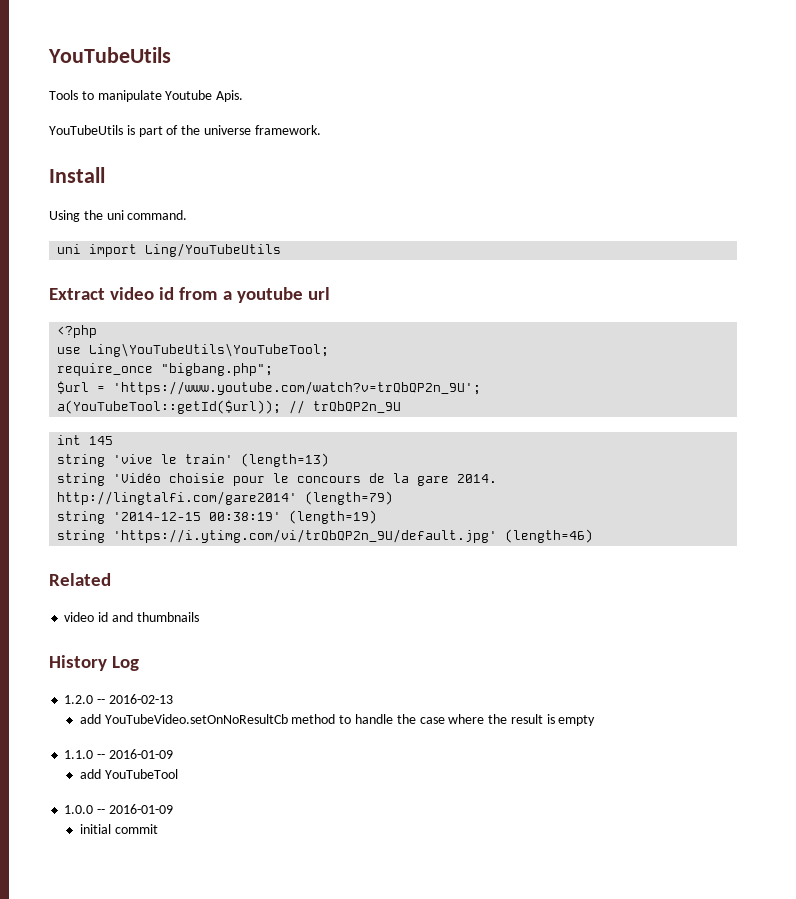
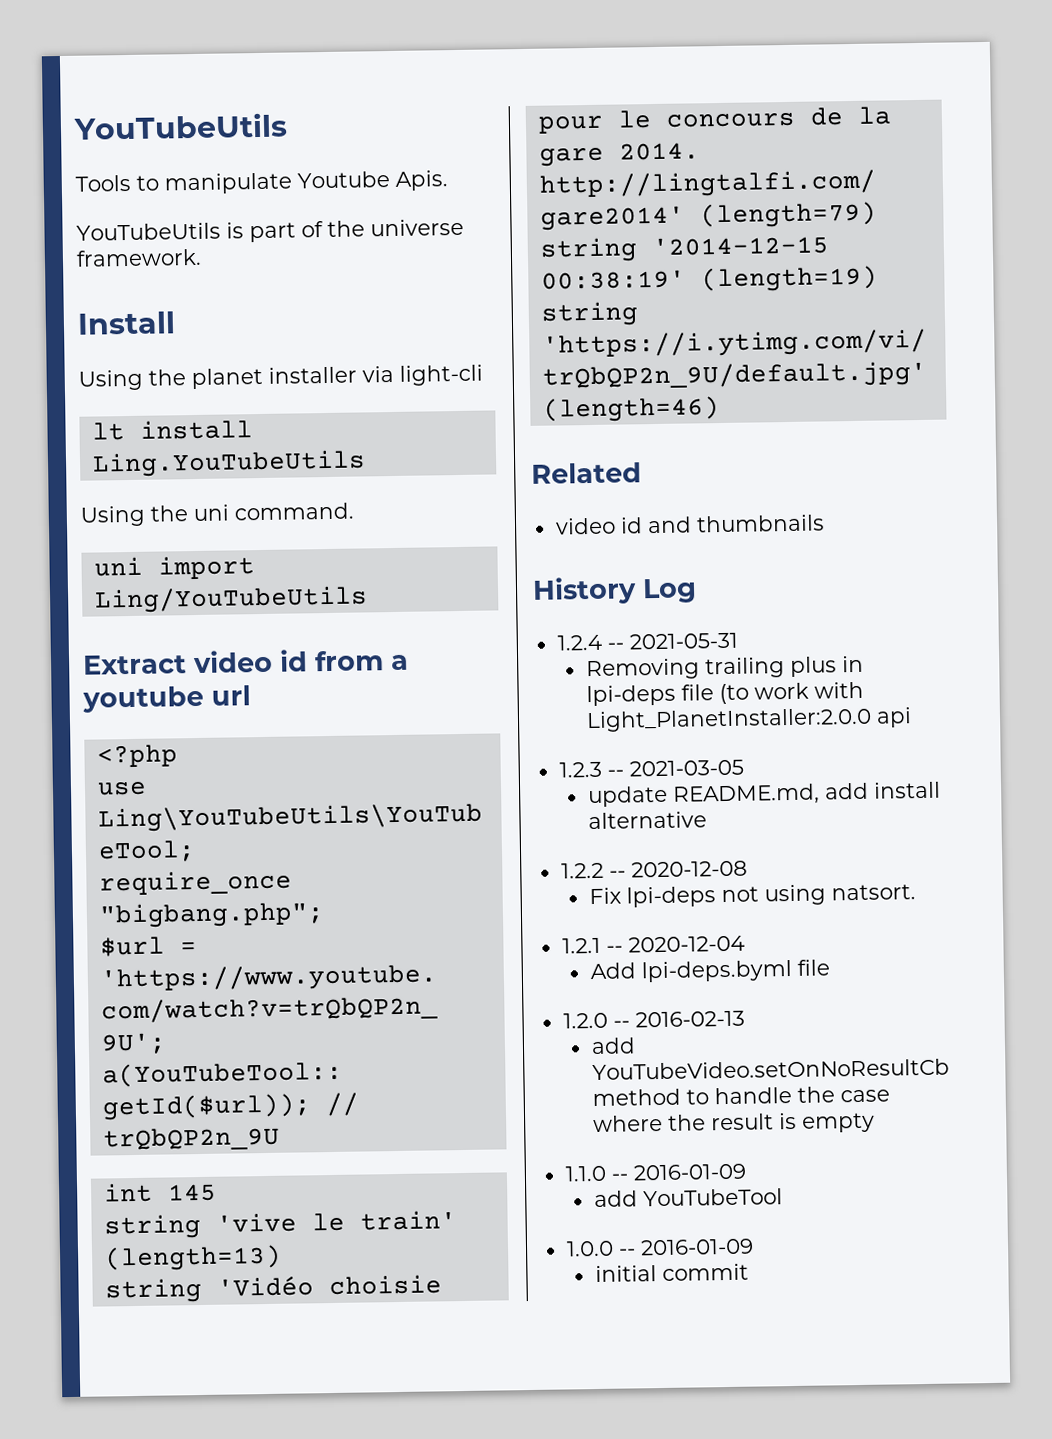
+ Using the planet installer via light-cli
+ lt install Ling.YouTubeUtils
+ 1.2.4 -- 2021-05-31
+ Removing trailing plus in lpi-deps file (to work with Light_PlanetInstaller:2.0.0 api
+ 1.2.3 -- 2021-03-05
+ update README.md, add install alternative
+ 1.2.2 -- 2020-12-08
+ Fix lpi-deps not using natsort.
+ 1.2.1 -- 2020-12-04
+ Add lpi-deps.byml file

